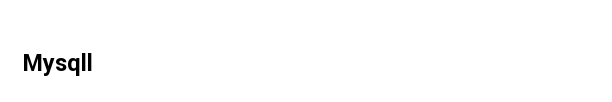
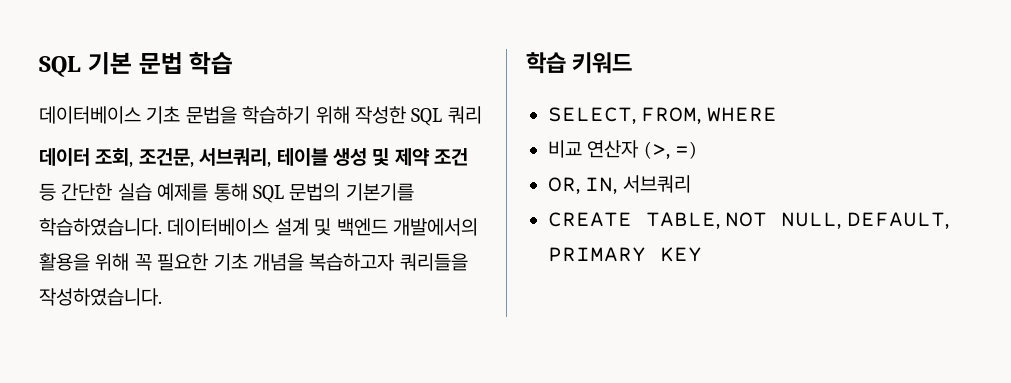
- Mysqll
+ SQL 기본 문법 학습
+ 데이터베이스 기초 문법을 학습하기 위해 작성한 SQL 쿼리
+ 데이터 조회, 조건문, 서브쿼리, 테이블 생성 및 제약 조건 등 간단한 실습 예제를 통해 SQL 문법의 기본기를 학습하였습니다. 데이터베이스 설계 및 백엔드 개발에서의 활용을 위해 꼭 필요한 기초 개념을 복습하고자 쿼리들을 작성하였습니다.
+ 학습 키워드
+ SELECT, FROM, WHERE
+ 비교 연산자 (>, =)
+ OR, IN, 서브쿼리
+ CREATE TABLE, NOT NULL, DEFAULT, PRIMARY KEY

